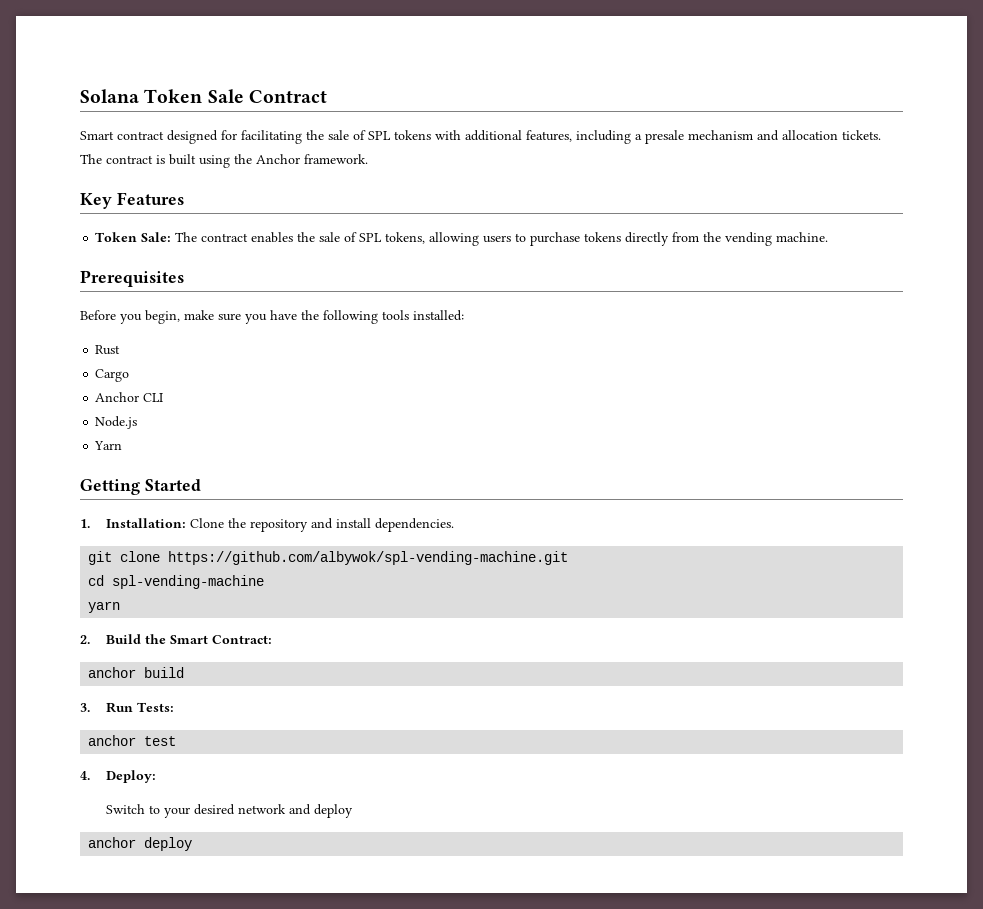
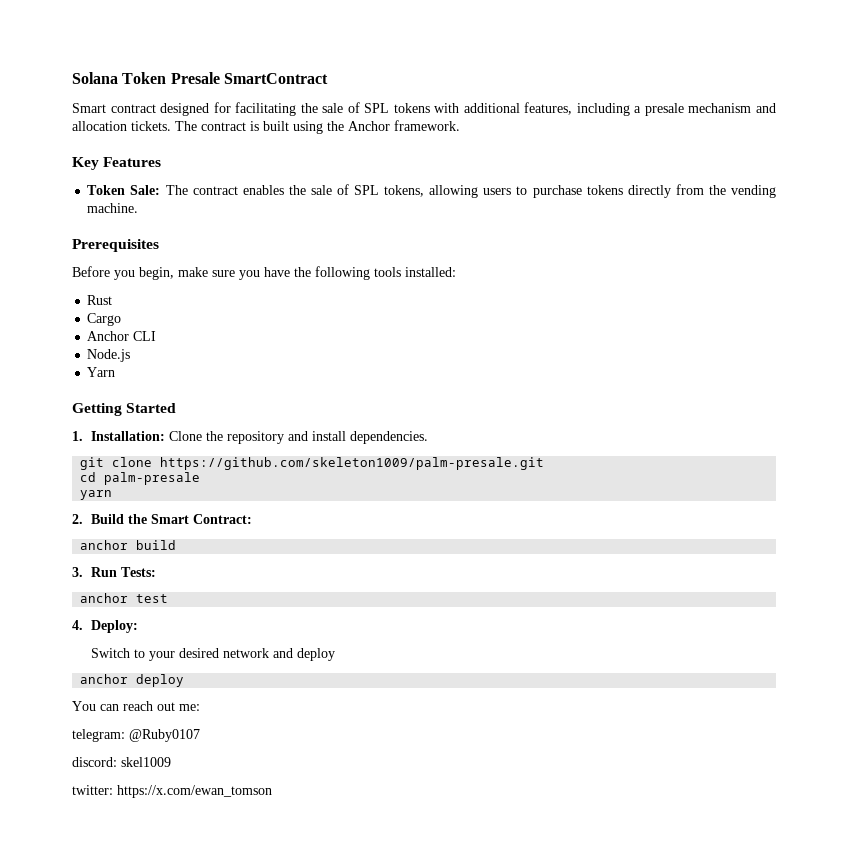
- Solana Token Sale Contract
+ Solana Token Presale SmartContract
- git clone https://github.com/albywok/spl-vending-machine.git
+ git clone https://github.com/skeleton1009/palm-presale.git
- cd spl-vending-machine
+ cd palm-presale
+ You can reach out me:
+ telegram: @Ruby0107
+ discord: skel1009
+ twitter: https://x.com/ewan_tomson

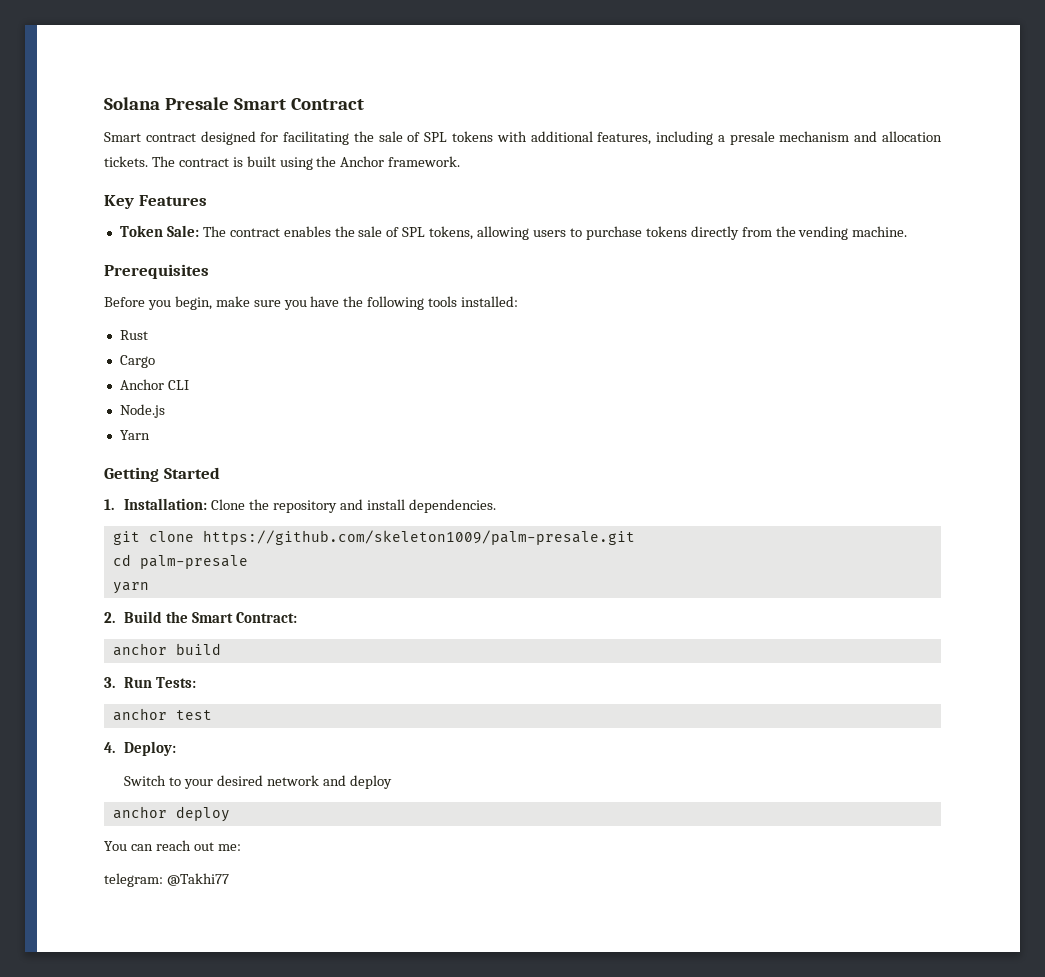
- Solana Token Presale SmartContract
+ Solana Presale Smart Contract
- telegram: @Ruby0107
- discord: skel1009
- twitter: https://x.com/ewan_tomson
+ telegram: @Takhi77

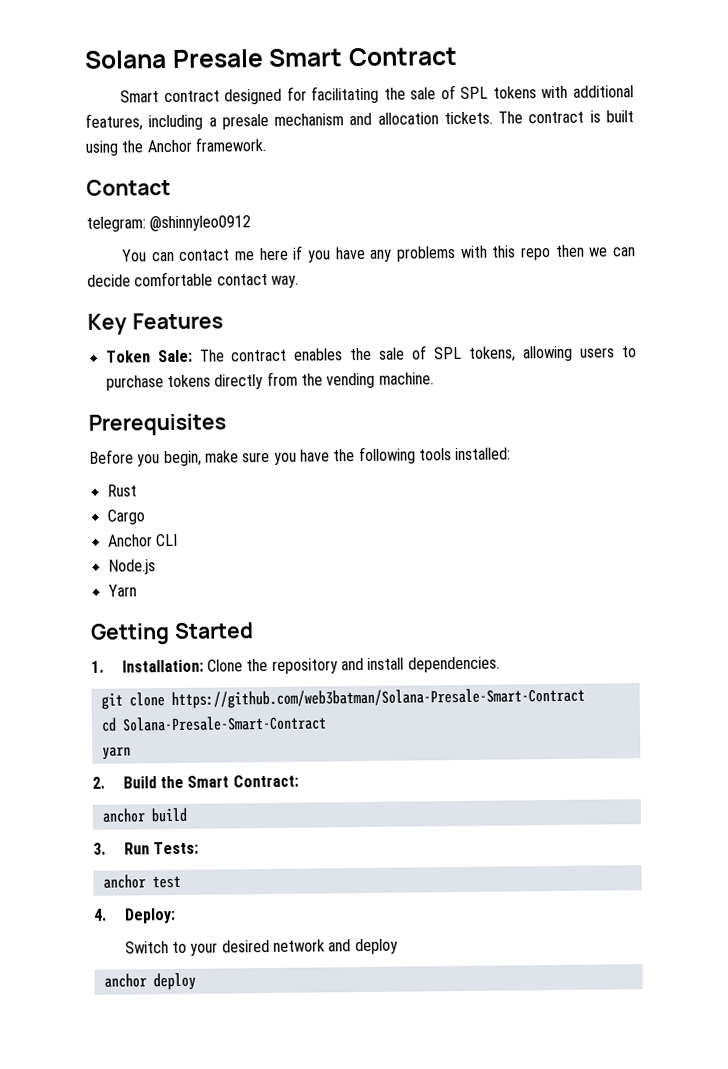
+ Contact
+ telegram: @shinnyleo0912
+ You can contact me here if you have any problems with this repo then we can decide comfortable contact way.
- git clone https://github.com/skeleton1009/palm-presale.git
+ git clone https://github.com/web3batman/Solana-Presale-Smart-Contract
- cd palm-presale
+ cd Solana-Presale-Smart-Contract
- You can reach out me:
- telegram: @Takhi77

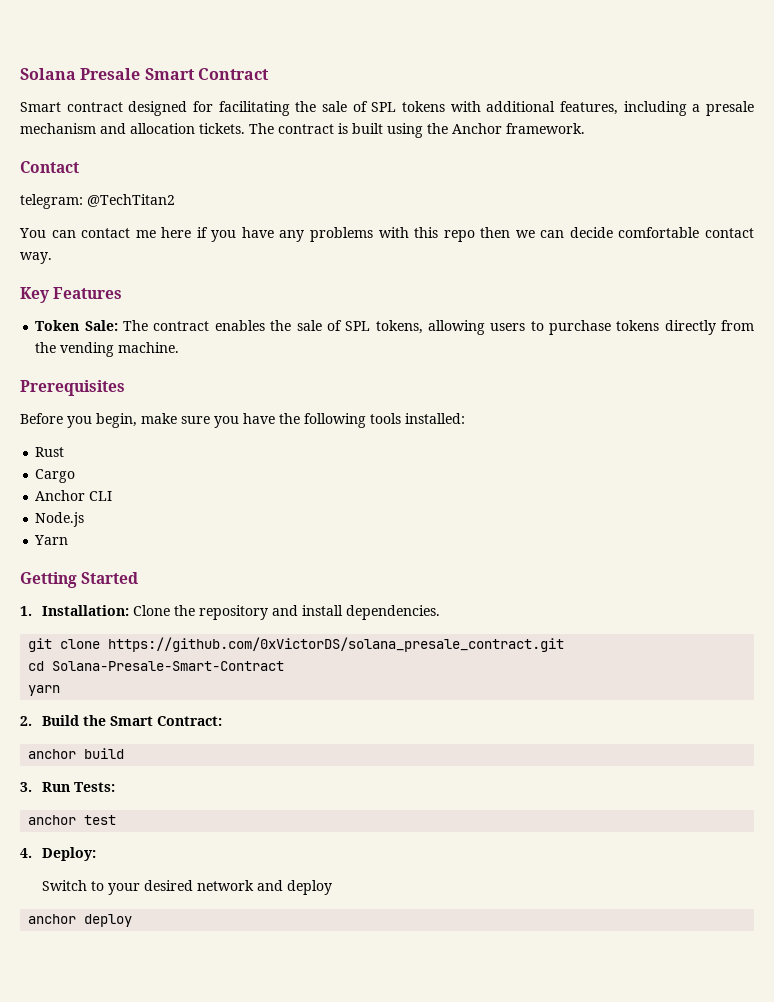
- telegram: @shinnyleo0912
+ telegram: @TechTitan2
- git clone https://github.com/web3batman/Solana-Presale-Smart-Contract
+ git clone https://github.com/0xVictorDS/solana_presale_contract.git

